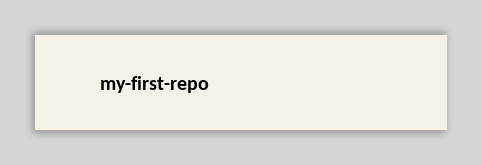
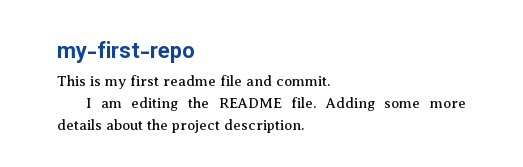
+ This is my first readme file and commit.
+ I am editing the README file. Adding some more details about the project description.

